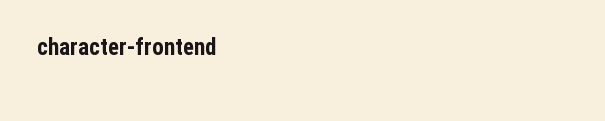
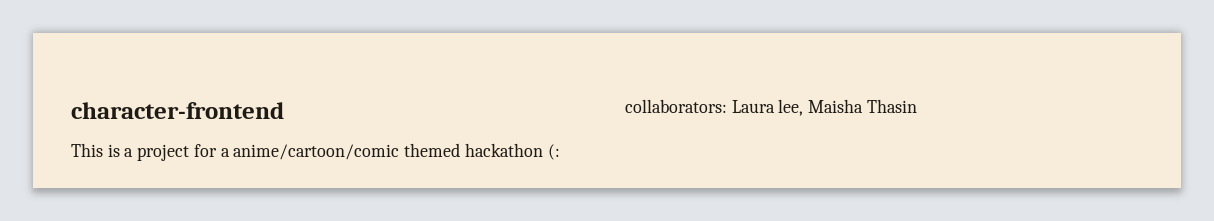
+ This is a project for a anime/cartoon/comic themed hackathon (: collaborators: Laura lee, Maisha Thasin

